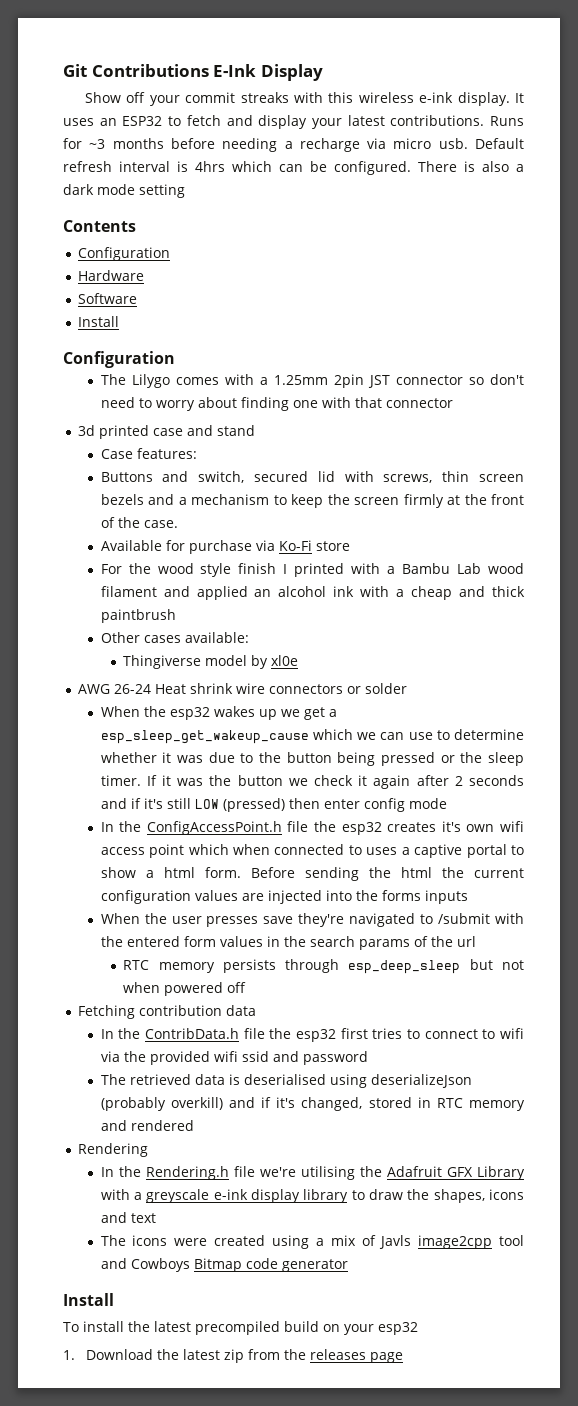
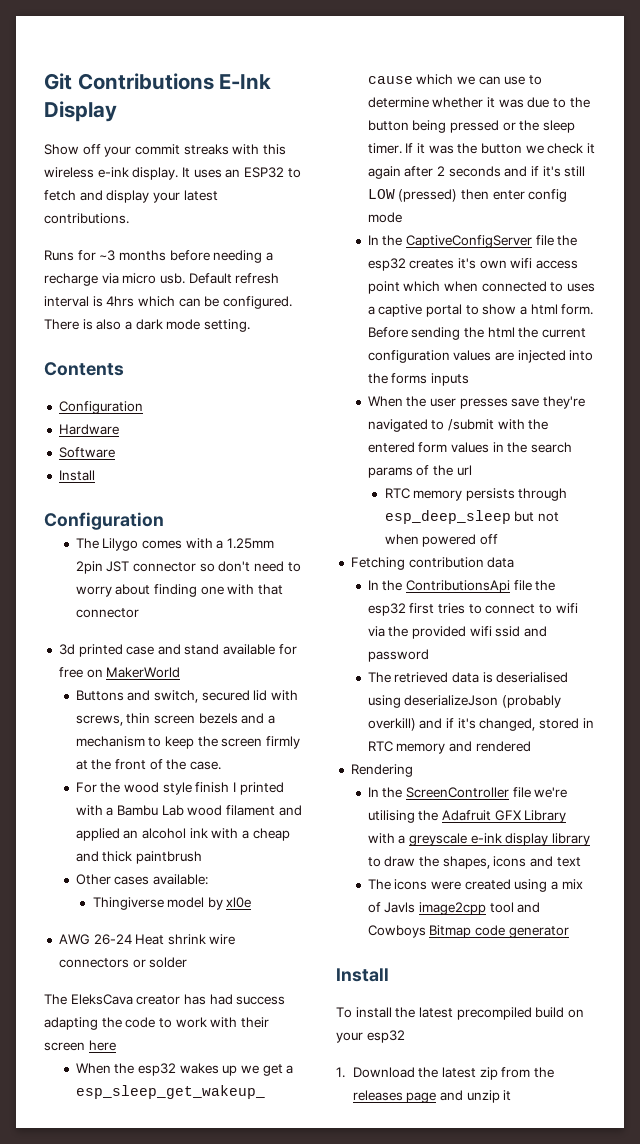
- It uses an ESP32 to fetch and display your latest contributions. Runs for ~3 months before needing a recharge via micro usb.
+ It uses an ESP32 to fetch and display your latest contributions.
+ Runs for ~3 months before needing a recharge via micro usb.
- There is also a dark mode setting
+ There is also a dark mode setting.
- 3d printed case and stand
- Case features:
+ 3d printed case and stand available for free on MakerWorld
- Available for purchase via Ko-Fi store
+ The EleksCava creator has had success adapting the code to work with their screen here
- In the ConfigAccessPoint.h file the esp32 creates it's own wifi access point which when connected to uses a captive portal to show a html form.
+ In the CaptiveConfigServer file the esp32 creates it's own wifi access point which when connected to uses a captive portal to show a html form.
- In the ContribData.h file the esp32 first tries to connect to wifi via the provided wifi ssid and password
+ In the ContributionsApi file the esp32 first tries to connect to wifi via the provided wifi ssid and password
- In the Rendering.h file we're utilising the Adafruit GFX Library with a greyscale e-ink display library to draw the shapes, icons and text
+ In the ScreenController file we're utilising the Adafruit GFX Library with a greyscale e-ink display library to draw the shapes, icons and text
- 1. Download the latest zip from the releases page
+ 1. Download the latest zip from the releases page and unzip it

